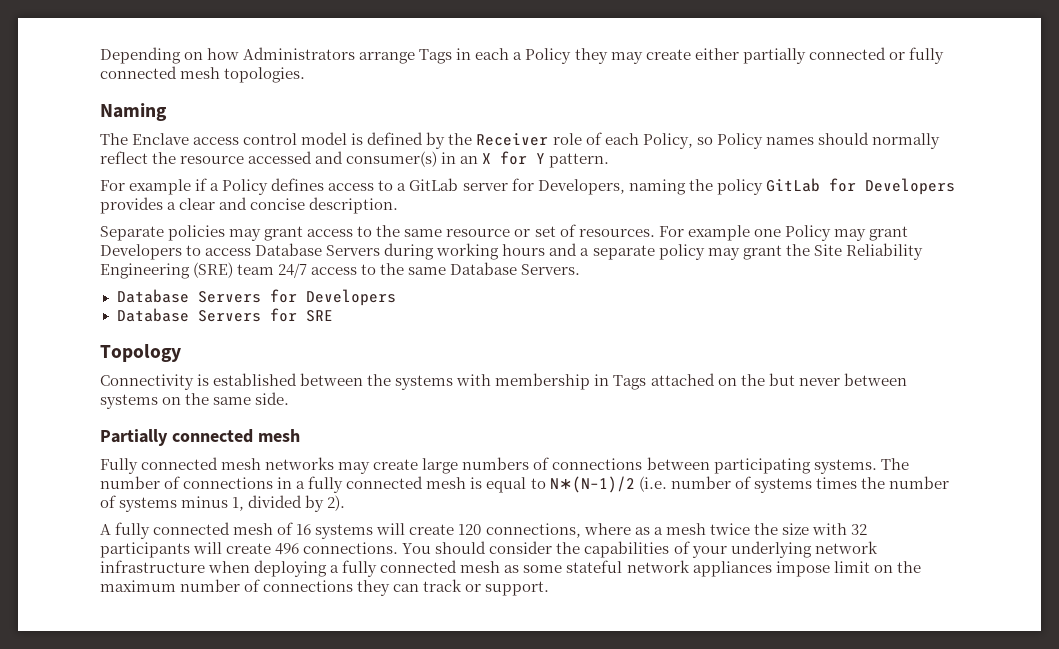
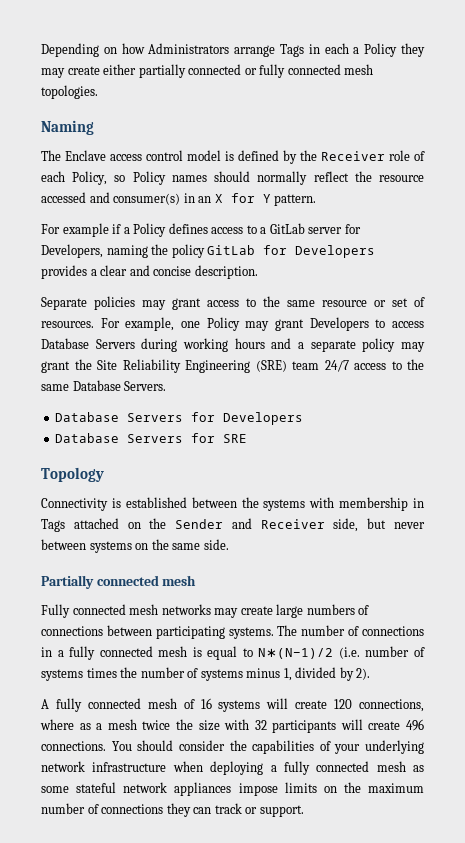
- For example one Policy may grant Developers to access Database Servers during working hours and a separate policy may grant the Site Reliability Engineering (SRE) team 24/7 access to the same Database Servers.
+ For example, one Policy may grant Developers to access Database Servers during working hours and a separate policy may grant the Site Reliability Engineering (SRE) team 24/7 access to the same Database Servers.
- Connectivity is established between the systems with membership in Tags attached on the but never between systems on the same side.
+ Connectivity is established between the systems with membership in Tags attached on the Sender and Receiver side, but never between systems on the same side.
- You should consider the capabilities of your underlying network infrastructure when deploying a fully connected mesh as some stateful network appliances impose limit on the maximum number of connections they can track or support.
+ You should consider the capabilities of your underlying network infrastructure when deploying a fully connected mesh as some stateful network appliances impose limits on the maximum number of connections they can track or support.

